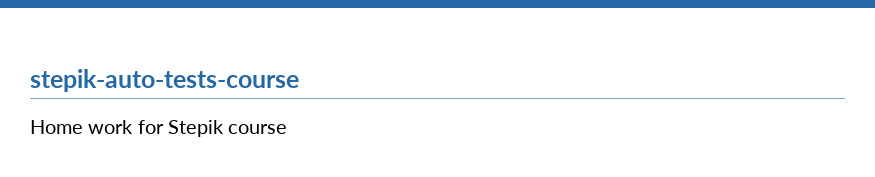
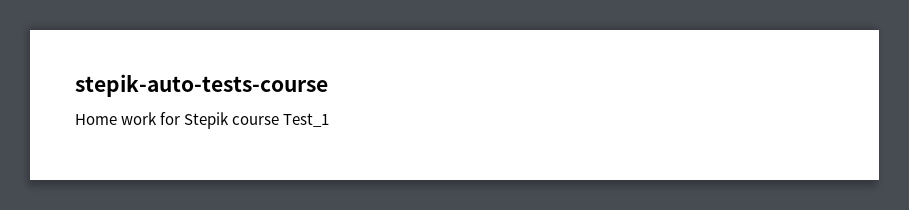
- Home work for Stepik course
+ Home work for Stepik course Test_1

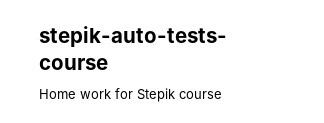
- Home work for Stepik course Test_1
+ Home work for Stepik course

